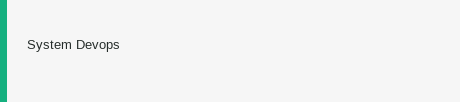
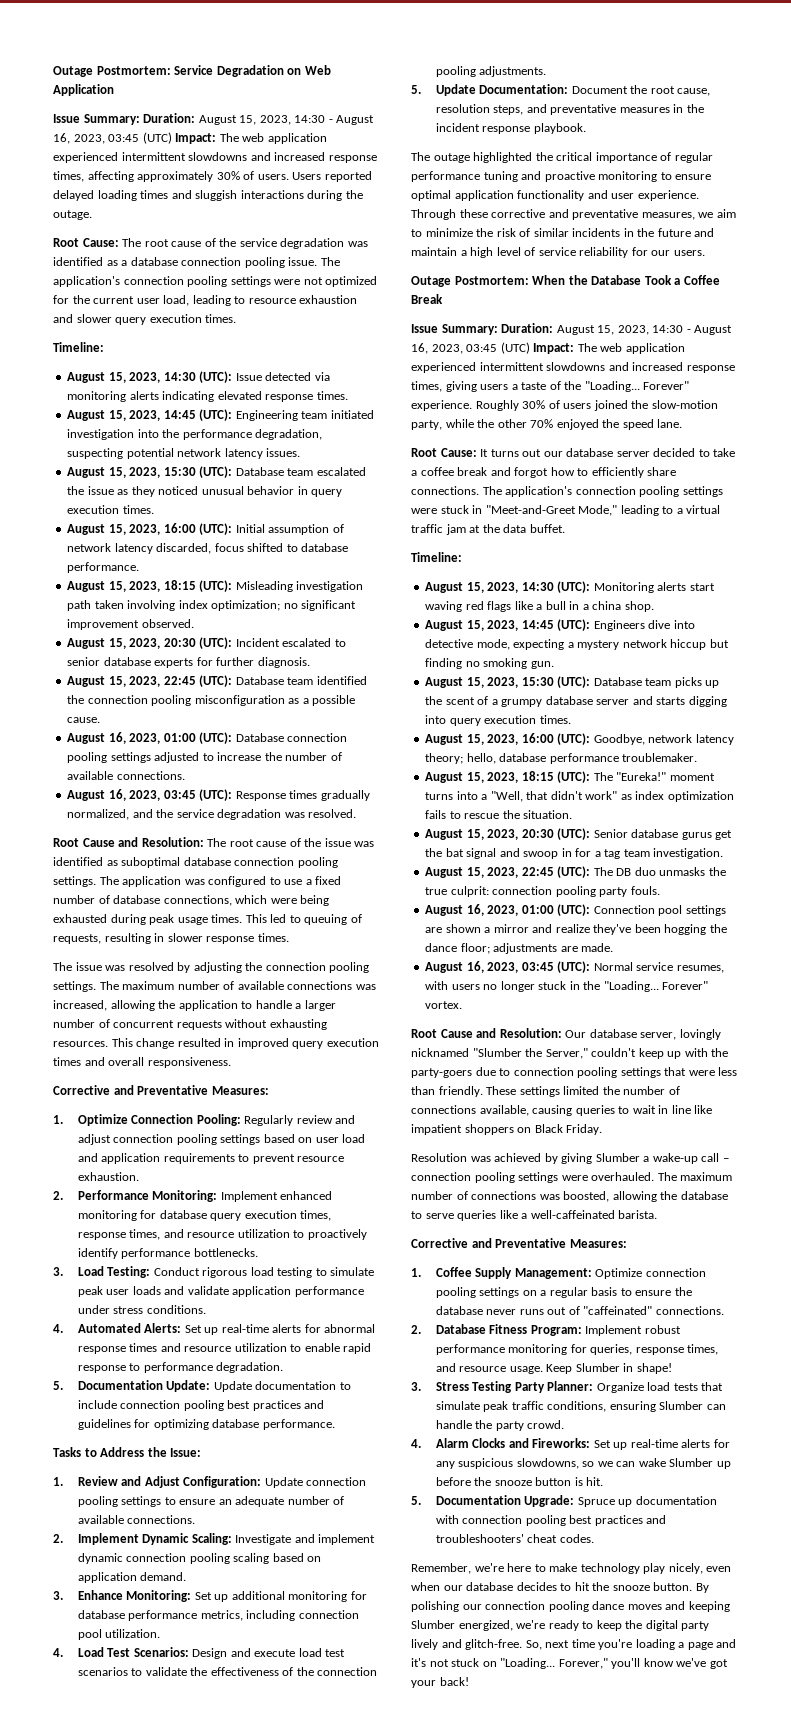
- System Devops
+ Outage Postmortem: Service Degradation on Web Application
+ Issue Summary: Duration: August 15, 2023, 14:30 - August 16, 2023, 03:45 (UTC) Impact: The web application experienced intermittent slowdowns and increased response times, affecting approximately 30% of users. Users reported delayed loading times and sluggish interactions during the outage.
+ Root Cause: The root cause of the service degradation was identified as a database connection pooling issue. The application's connection pooling settings were not optimized for the current user load, leading to resource exhaustion and slower query execution times.
+ Timeline:
+ August 15, 2023, 14:30 (UTC): Issue detected via monitoring alerts indicating elevated response times.
+ August 15, 2023, 14:45 (UTC): Engineering team initiated investigation into the performance degradation, suspecting potential network latency issues.
+ August 15, 2023, 15:30 (UTC): Database team escalated the issue as they noticed unusual behavior in query execution times.
+ August 15, 2023, 16:00 (UTC): Initial assumption of network latency discarded, focus shifted to database performance.
+ August 15, 2023, 18:15 (UTC): Misleading investigation path taken involving index optimization; no significant improvement observed.
+ August 15, 2023, 20:30 (UTC): Incident escalated to senior database experts for further diagnosis.
+ August 15, 2023, 22:45 (UTC): Database team identified the connection pooling misconfiguration as a possible cause.
+ August 16, 2023, 01:00 (UTC): Database connection pooling settings adjusted to increase the number of available connections.
+ August 16, 2023, 03:45 (UTC): Response times gradually normalized, and the service degradation was resolved.
+ Root Cause and Resolution: The root cause of the issue was identified as suboptimal database connection pooling settings. The application was configured to use a fixed number of database connections, which were being exhausted during peak usage times. This led to queuing of requests, resulting in slower response times.
+ The issue was resolved by adjusting the connection pooling settings. The maximum number of available connections was increased, allowing the application to handle a larger number of concurrent requests without exhausting resources. This change resulted in improved query execution times and overall responsiveness.
+ Corrective and Preventative Measures:
+ 1. Optimize Connection Pooling: Regularly review and adjust connection pooling settings based on user load and application requirements to prevent resource exhaustion.
+ 2. Performance Monitoring: Implement enhanced monitoring for database query execution times, response times, and resource utilization to proactively identify performance bottlenecks.
+ 3. Load Testing: Conduct rigorous load testing to simulate peak user loads and validate application performance under stress conditions.
+ 4. Automated Alerts: Set up real-time alerts for abnormal response times and resource utilization to enable rapid response to performance degradation.
+ 5. Documentation Update: Update documentation to include connection pooling best practices and guidelines for optimizing database performance.
+ Tasks to Address the Issue:
+ 1. Review and Adjust Configuration: Update connection pooling settings to ensure an adequate number of available connections.
+ 2. Implement Dynamic Scaling: Investigate and implement dynamic connection pooling scaling based on application demand.
+ 3. Enhance Monitoring: Set up additional monitoring for database performance metrics, including connection pool utilization.
+ 4. Load Test Scenarios: Design and execute load test scenarios to validate the effectiveness of the connection pooling adjustments.
+ 5. Update Documentation: Document the root cause, resolution steps, and preventative measures in the incident response playbook.
+ The outage highlighted the critical importance of regular performance tuning and proactive monitoring to ensure optimal application functionality and user experience. Through these corrective and preventative measures, we aim to minimize the risk of similar incidents in the future and maintain a high level of service reliability for our users.
+ Outage Postmortem: When the Database Took a Coffee Break
+ Issue Summary: Duration: August 15, 2023, 14:30 - August 16, 2023, 03:45 (UTC) Impact: The web application experienced intermittent slowdowns and increased response times, giving users a taste of the "Loading... Forever" experience. Roughly 30% of users joined the slow-motion party, while the other 70% enjoyed the speed lane.
+ Root Cause: It turns out our database server decided to take a coffee break and forgot how to efficiently share connections. The application's connection pooling settings were stuck in "Meet-and-Greet Mode," leading to a virtual traffic jam at the data buffet.
+ Timeline:
+ August 15, 2023, 14:30 (UTC): Monitoring alerts start waving red flags like a bull in a china shop.
+ August 15, 2023, 14:45 (UTC): Engineers dive into detective mode, expecting a mystery network hiccup but finding no smoking gun.
+ August 15, 2023, 15:30 (UTC): Database team picks up the scent of a grumpy database server and starts digging into query execution times.
+ August 15, 2023, 16:00 (UTC): Goodbye, network latency theory; hello, database performance troublemaker.
+ August 15, 2023, 18:15 (UTC): The "Eureka!" moment turns into a "Well, that didn't work" as index optimization fails to rescue the situation.
+ August 15, 2023, 20:30 (UTC): Senior database gurus get the bat signal and swoop in for a tag team investigation.
+ August 15, 2023, 22:45 (UTC): The DB duo unmasks the true culprit: connection pooling party fouls.
+ August 16, 2023, 01:00 (UTC): Connection pool settings are shown a mirror and realize they've been hogging the dance floor; adjustments are made.
+ August 16, 2023, 03:45 (UTC): Normal service resumes, with users no longer stuck in the "Loading... Forever" vortex.
+ Root Cause and Resolution: Our database server, lovingly nicknamed "Slumber the Server," couldn't keep up with the party-goers due to connection pooling settings that were less than friendly. These settings limited the number of connections available, causing queries to wait in line like impatient shoppers on Black Friday.
+ Resolution was achieved by giving Slumber a wake-up call – connection pooling settings were overhauled. The maximum number of connections was boosted, allowing the database to serve queries like a well-caffeinated barista.
+ Corrective and Preventative Measures:
+ 1. Coffee Supply Management: Optimize connection pooling settings on a regular basis to ensure the database never runs out of "caffeinated" connections.
+ 2. Database Fitness Program: Implement robust performance monitoring for queries, response times, and resource usage. Keep Slumber in shape!
+ 3. Stress Testing Party Planner: Organize load tests that simulate peak traffic conditions, ensuring Slumber can handle the party crowd.
+ 4. Alarm Clocks and Fireworks: Set up real-time alerts for any suspicious slowdowns, so we can wake Slumber up before the snooze button is hit.
+ 5. Documentation Upgrade: Spruce up documentation with connection pooling best practices and troubleshooters' cheat codes.
+ Remember, we're here to make technology play nicely, even when our database decides to hit the snooze button. By polishing our connection pooling dance moves and keeping Slumber energized, we're ready to keep the digital party lively and glitch-free. So, next time you're loading a page and it's not stuck on "Loading... Forever," you'll know we've got your back!

